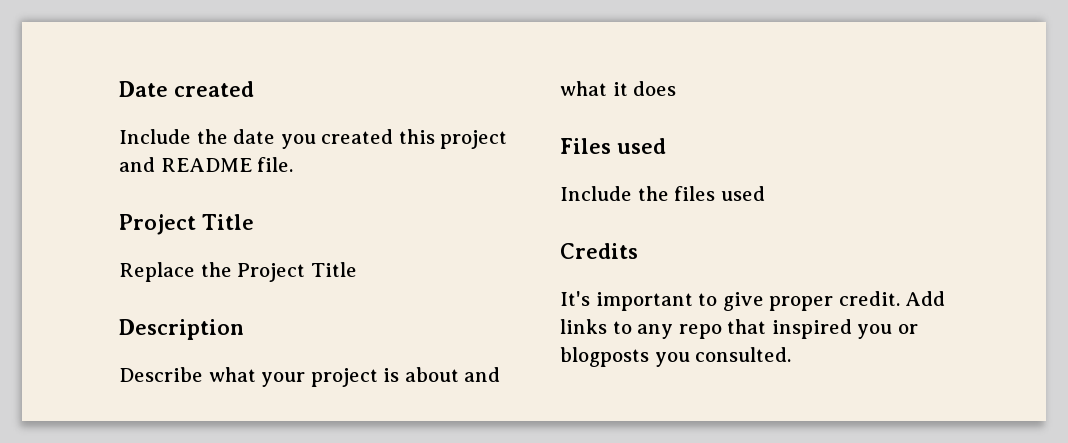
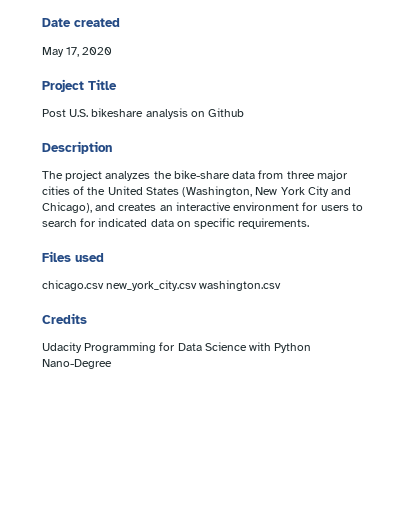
- Include the date you created this project and README file.
+ May 17, 2020
  Project Title
- Replace the Project Title
+ Post U.S. bikeshare analysis on Github
  Description
- Describe what your project is about and what it does
+ The project analyzes the bike-share data from three major cities of the United States (Washington, New York City and Chicago), and creates an interactive environment for users to search for indicated data on specific requirements.
  Files used
- Include the files used
+ chicago.csv new_york_city.csv washington.csv
  Credits
- It's important to give proper credit. Add links to any repo that inspired you or blogposts you consulted.
+ Udacity Programming for Data Science with Python Nano-Degree

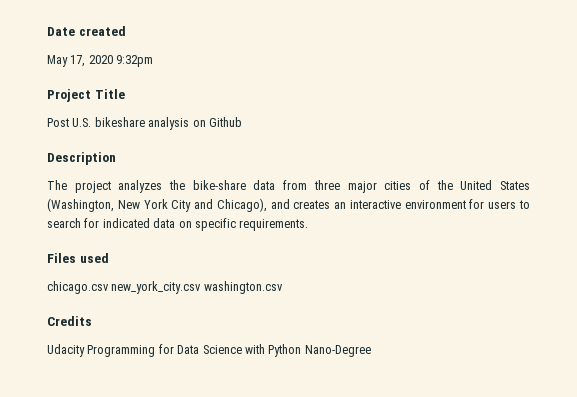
- May 17, 2020
+ May 17, 2020 9:32pm

